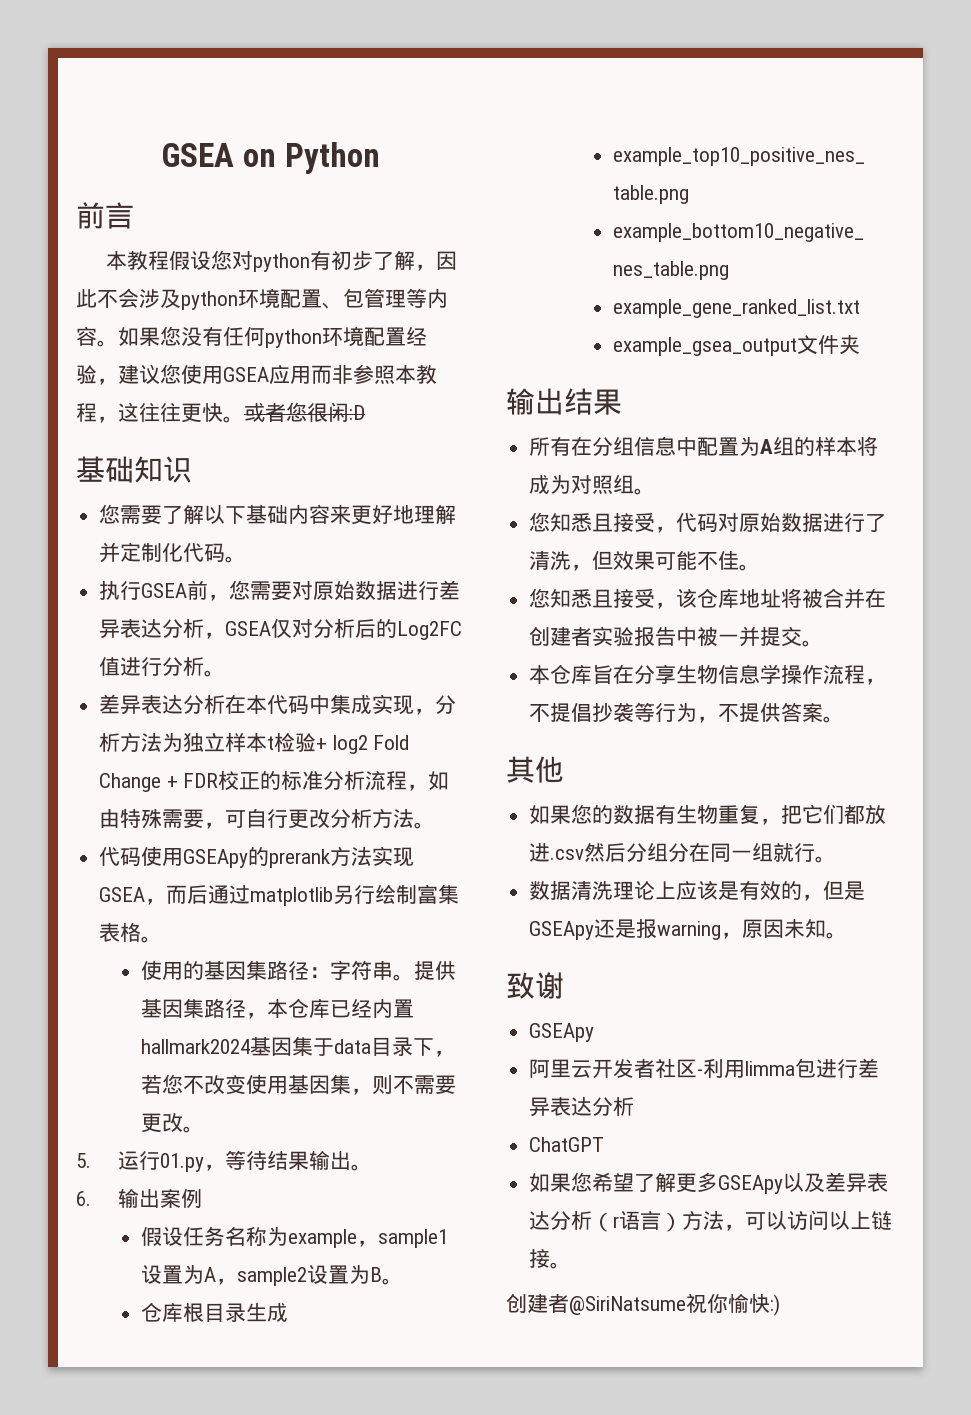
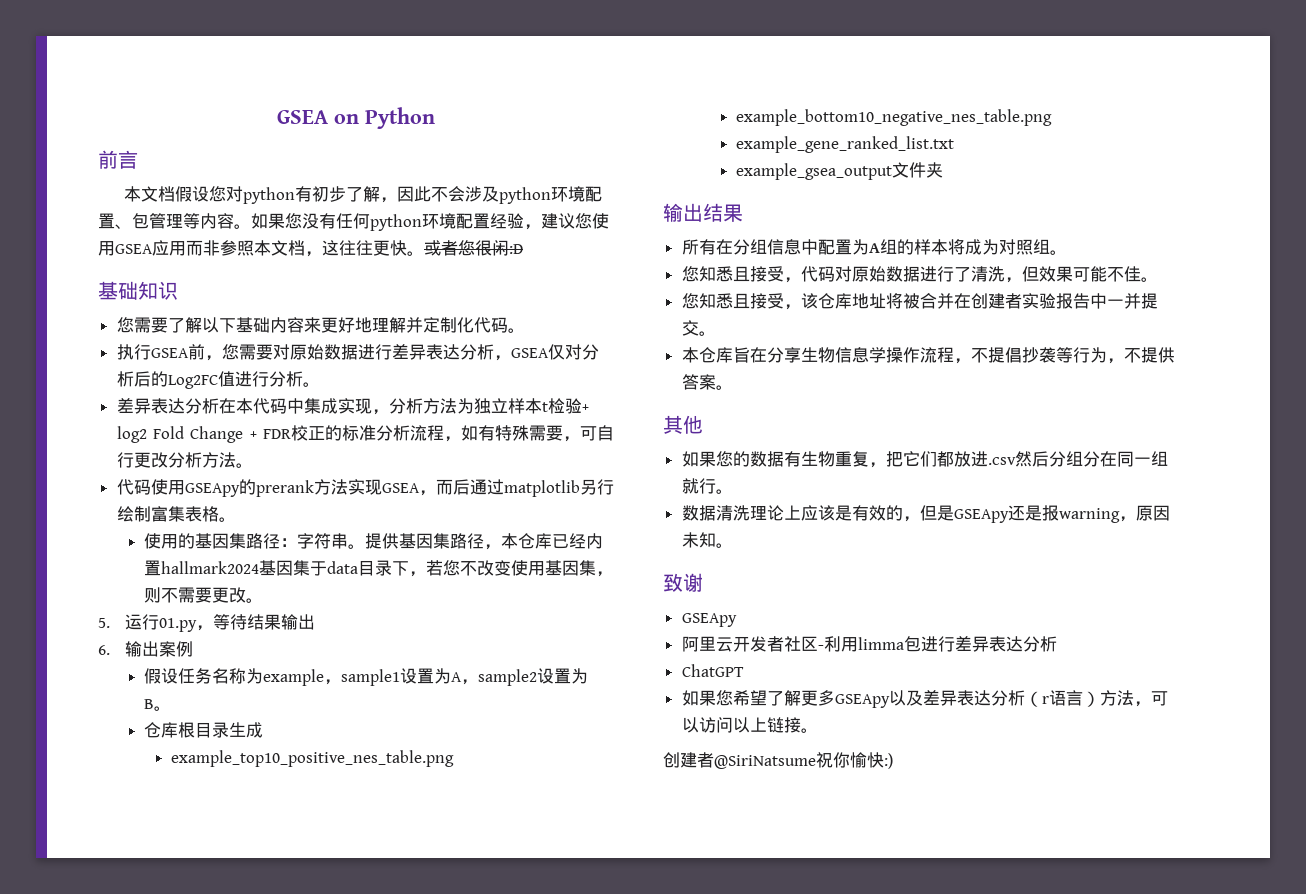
- 本教程假设您对python有初步了解，因此不会涉及python环境配置、包管理等内容。
+ 本文档假设您对python有初步了解，因此不会涉及python环境配置、包管理等内容。
- 如果您没有任何python环境配置经验，建议您使用GSEA应用而非参照本教程，这往往更快。
+ 如果您没有任何python环境配置经验，建议您使用GSEA应用而非参照本文档，这往往更快。
- 差异表达分析在本代码中集成实现，分析方法为独立样本t检验+ log2 Fold Change + FDR校正的标准分析流程，如由特殊需要，可自行更改分析方法。
+ 差异表达分析在本代码中集成实现，分析方法为独立样本t检验+ log2 Fold Change + FDR校正的标准分析流程，如有特殊需要，可自行更改分析方法。
- 5.运行01.py，等待结果输出。
+ 5.运行01.py，等待结果输出
- 您知悉且接受，该仓库地址将被合并在创建者实验报告中被一并提交。
+ 您知悉且接受，该仓库地址将被合并在创建者实验报告中一并提交。

